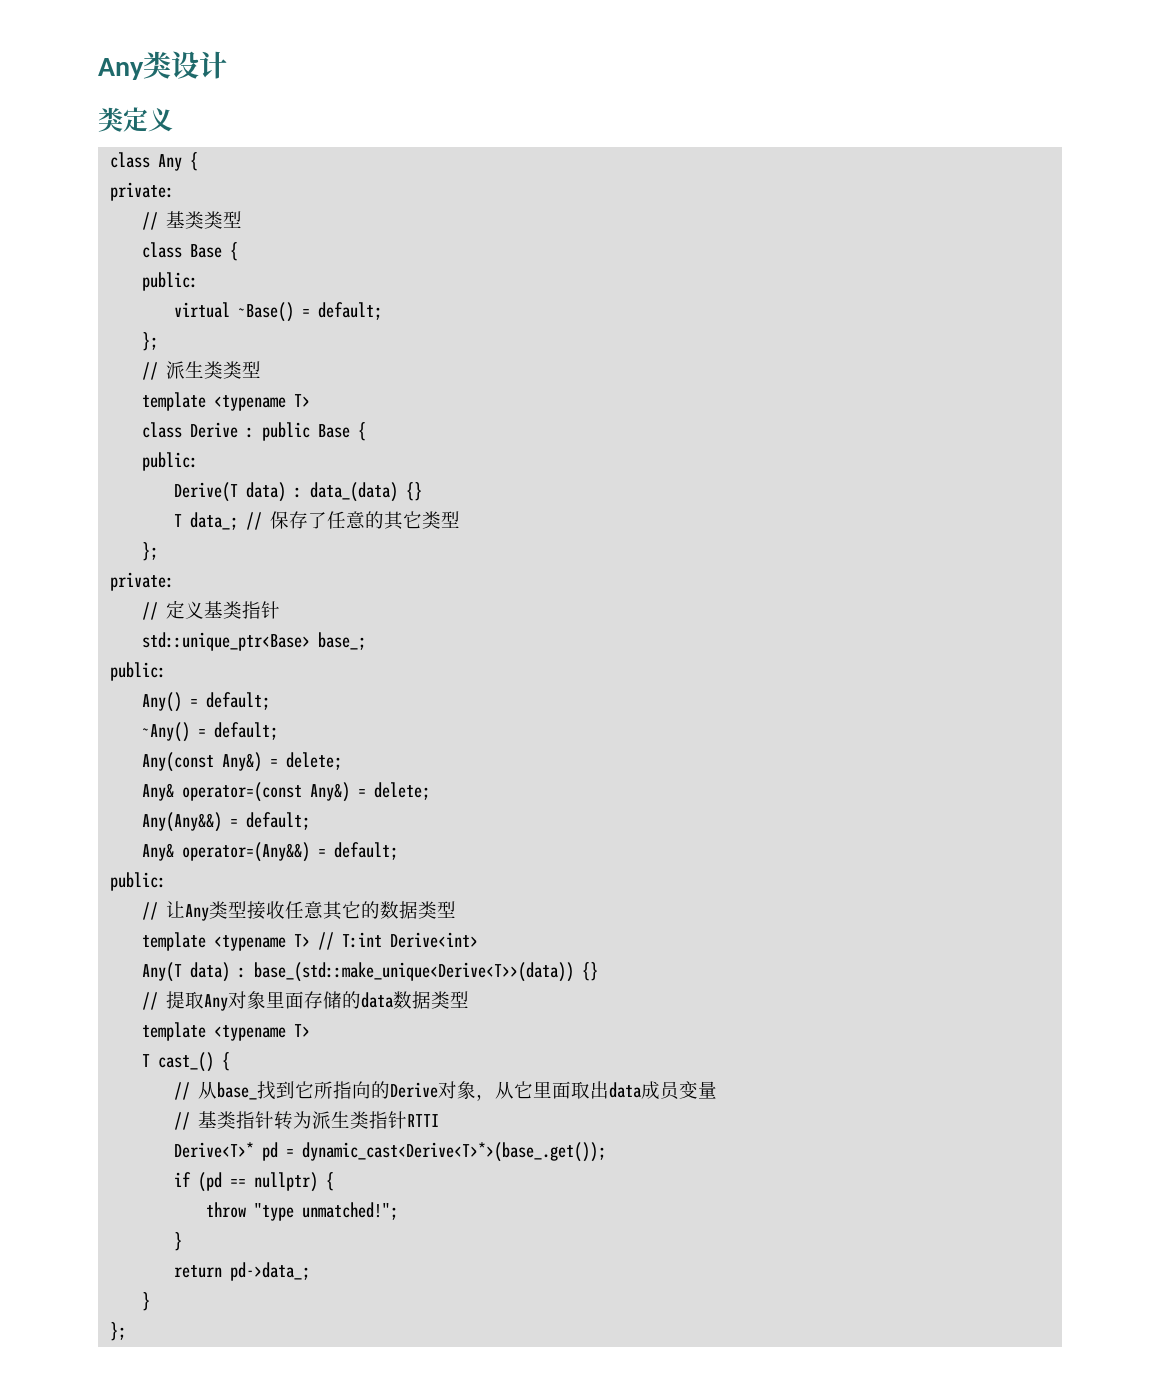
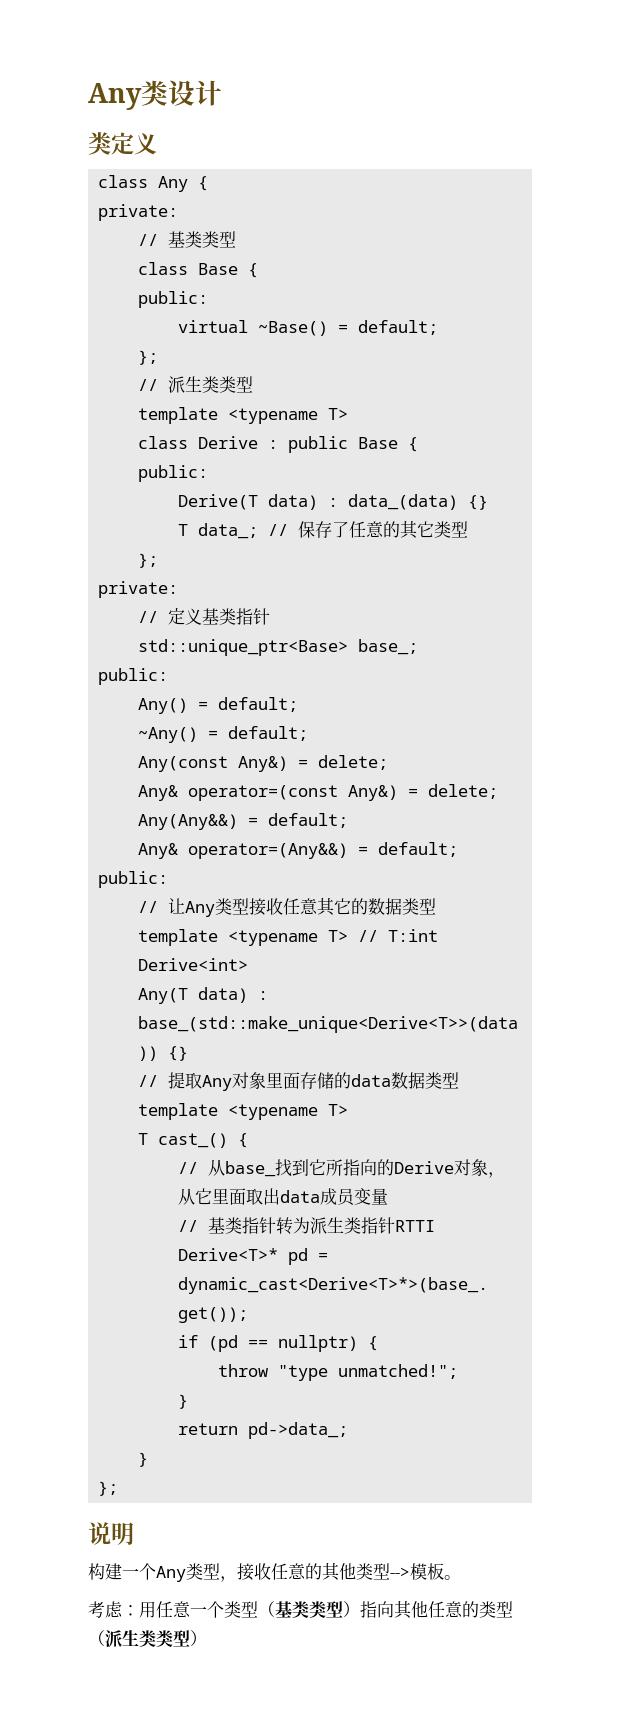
+ 说明
+ 构建一个Any类型，接收任意的其他类型-->模板。
+ 考虑：用任意一个类型（基类类型）指向其他任意的类型（派生类类型）

